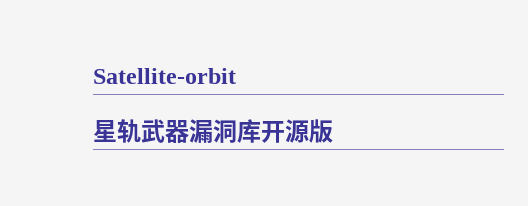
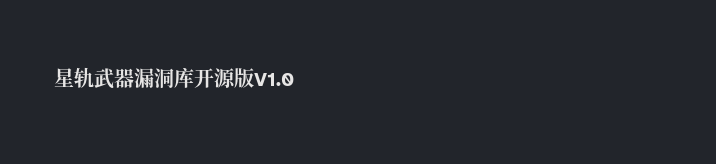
- Satellite-orbit
- 星轨武器漏洞库开源版
+ 星轨武器漏洞库开源版V1.0

